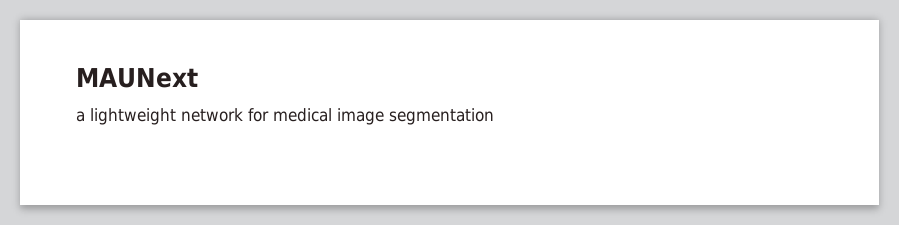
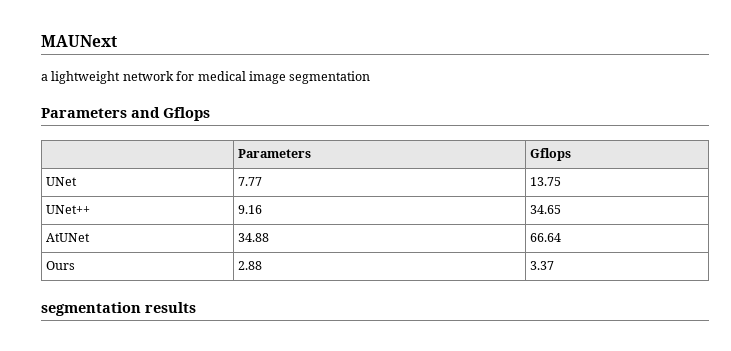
+ Parameters and Gflops
+ | Parameters | Gflops
+ UNet | 7.77 | 13.75
+ UNet++ | 9.16 | 34.65
+ AtUNet | 34.88 | 66.64
+ Ours | 2.88 | 3.37
+ segmentation results

